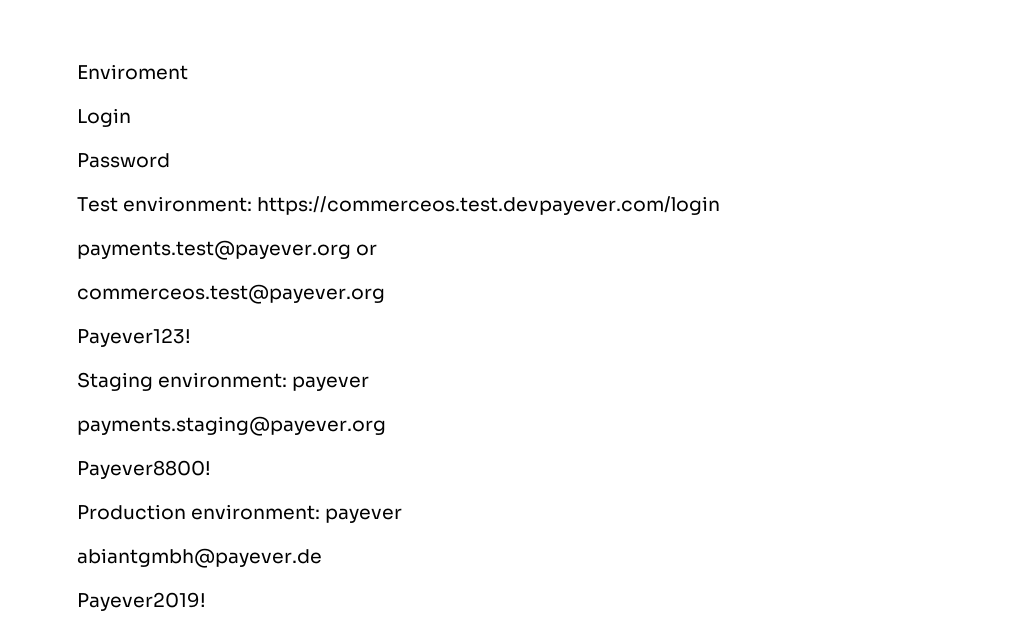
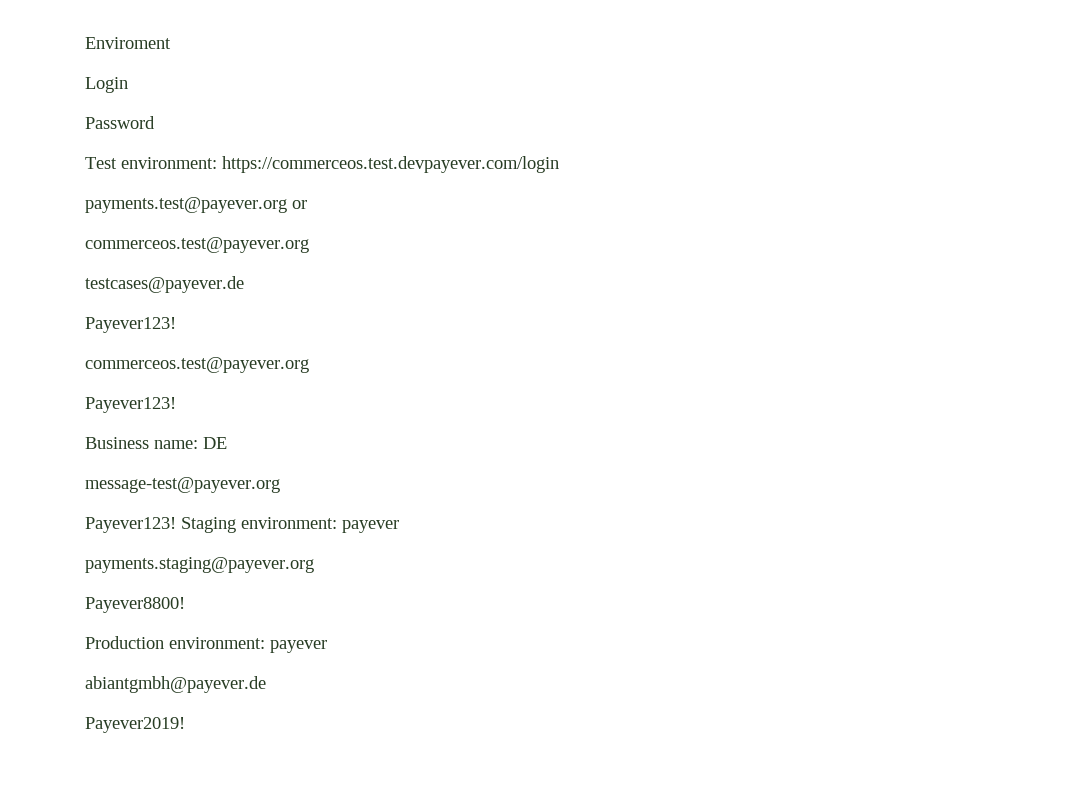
+ testcases@payever.de
  Payever123!
- Staging environment: payever
+ commerceos.test@payever.org
+ Payever123!
+ Business name: DE
+ message-test@payever.org
+ Payever123! Staging environment: payever

